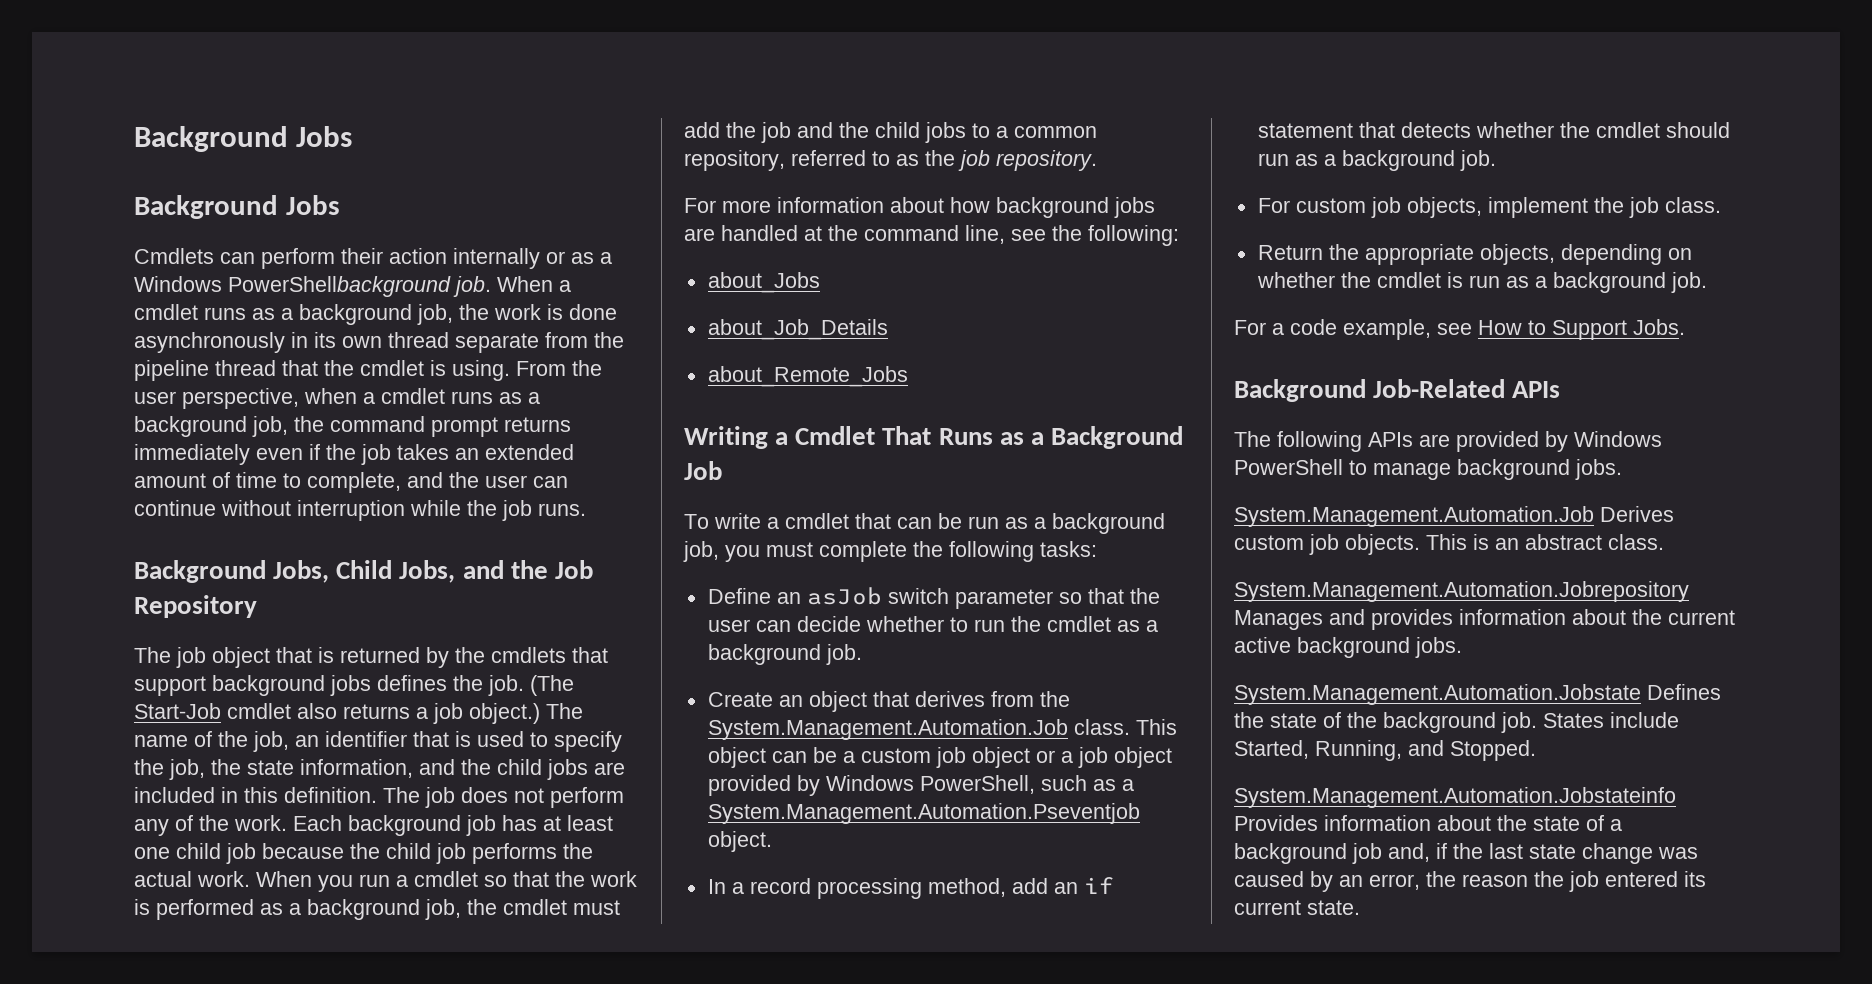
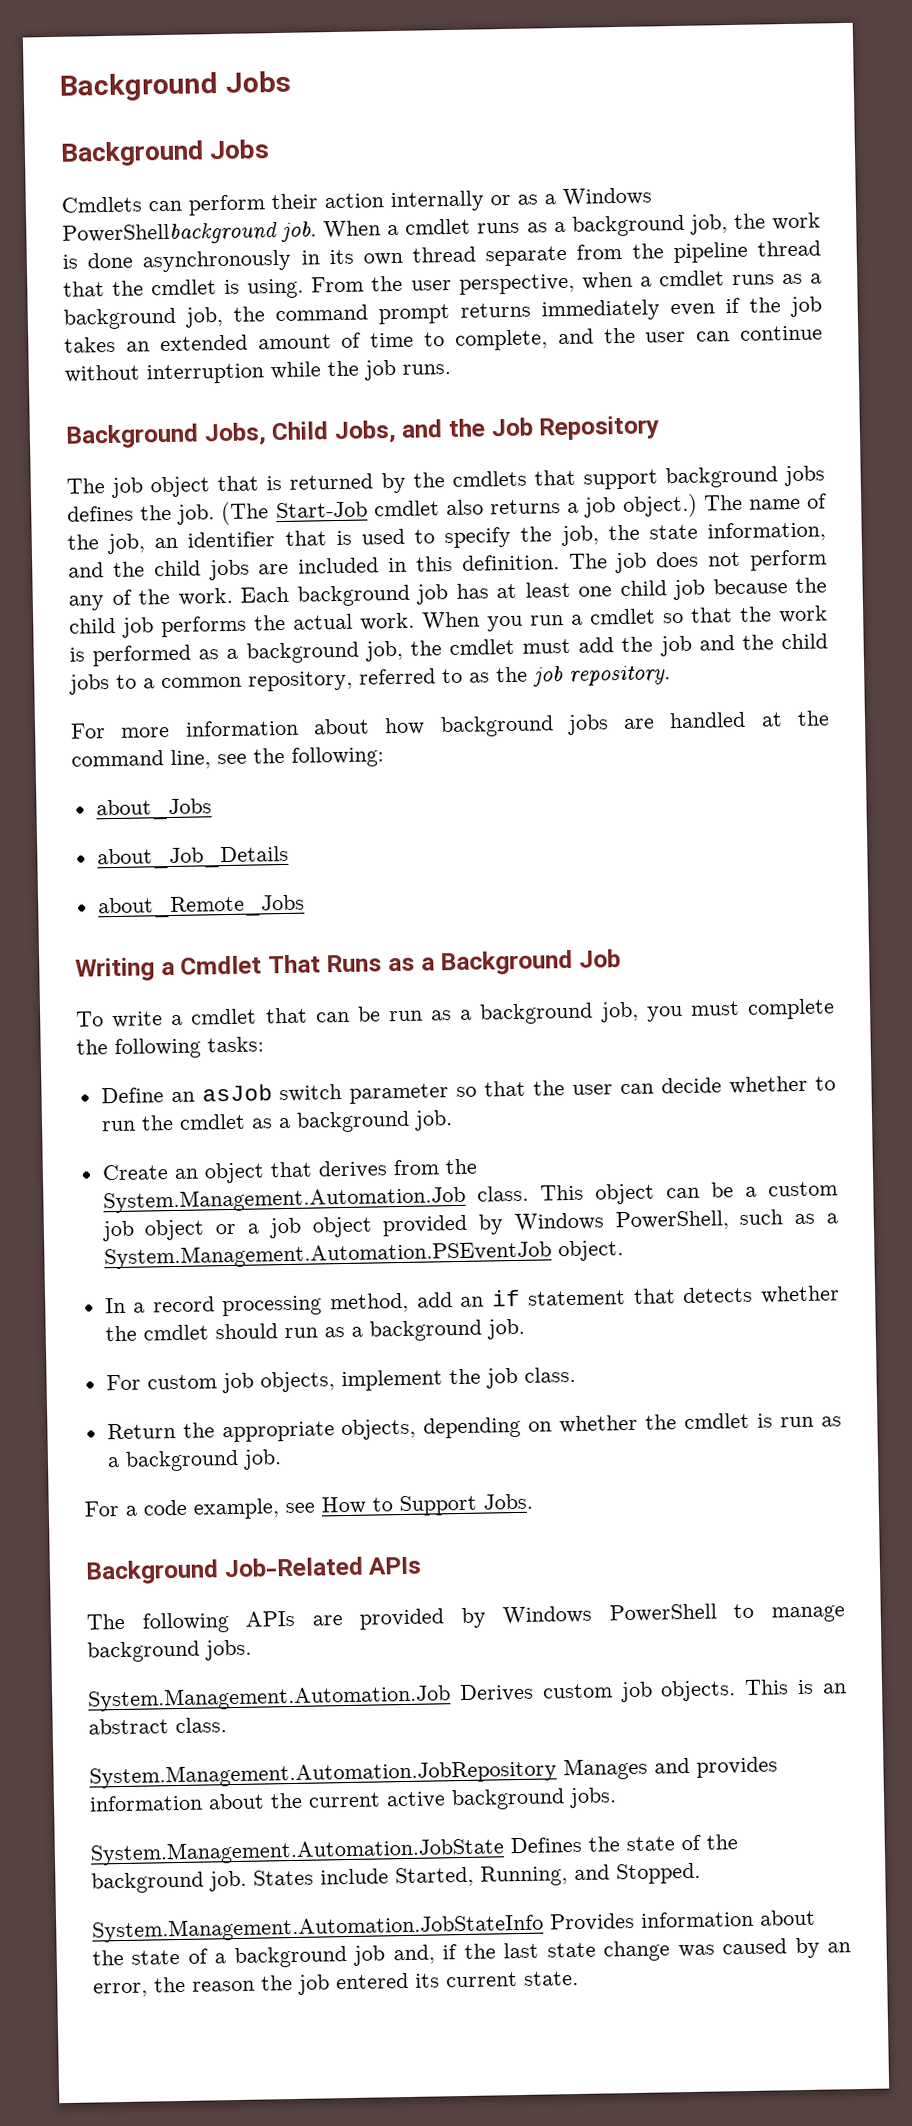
- This object can be a custom job object or a job object provided by Windows PowerShell, such as a System.Management.Automation.Pseventjob object.
+ This object can be a custom job object or a job object provided by Windows PowerShell, such as a System.Management.Automation.PSEventJob object.
- System.Management.Automation.Jobrepository Manages and provides information about the current active background jobs.
+ System.Management.Automation.JobRepository Manages and provides information about the current active background jobs.
- System.Management.Automation.Jobstate Defines the state of the background job.
+ System.Management.Automation.JobState Defines the state of the background job.
- System.Management.Automation.Jobstateinfo Provides information about the state of a background job and, if the last state change was caused by an error, the reason the job entered its current state.
+ System.Management.Automation.JobStateInfo Provides information about the state of a background job and, if the last state change was caused by an error, the reason the job entered its current state.

